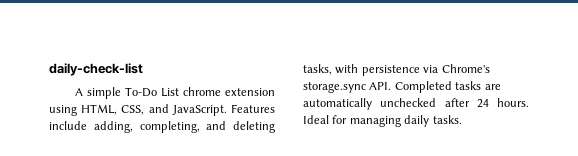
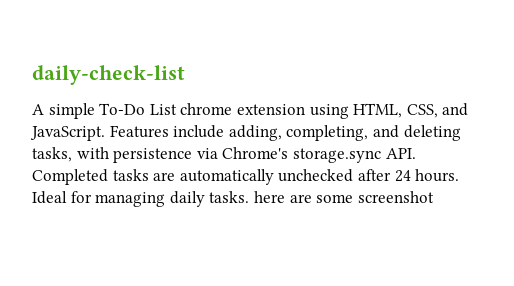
- Ideal for managing daily tasks.
+ Ideal for managing daily tasks. here are some screenshot

